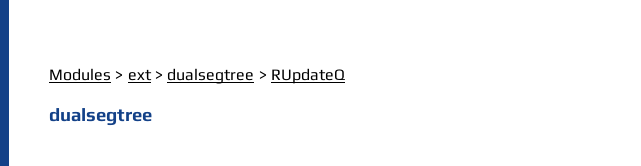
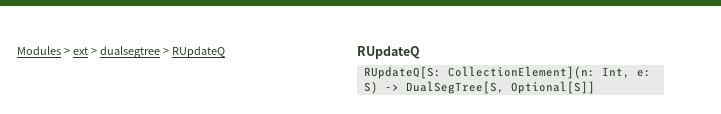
  Modules > ext > dualsegtree > RUpdateQ
- dualsegtree
+ RUpdateQ
+ RUpdateQ[S: CollectionElement](n: Int, e: S) -> DualSegTree[S, Optional[S]]

